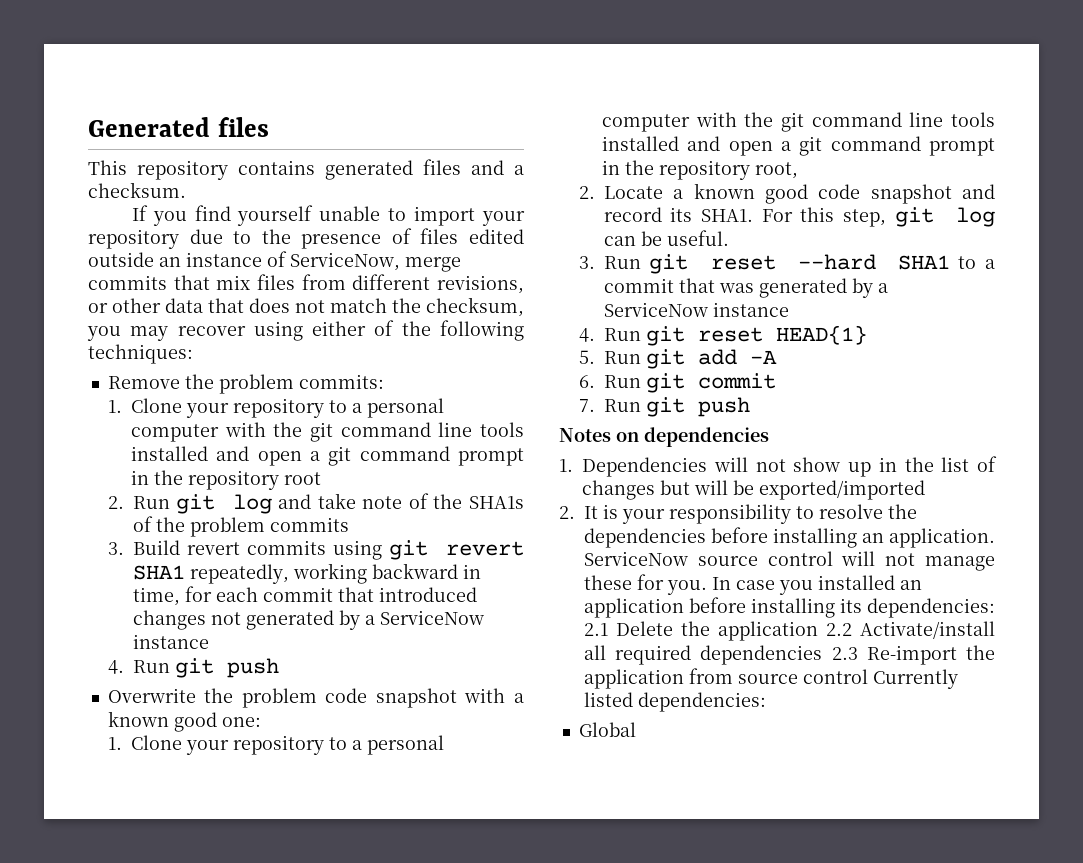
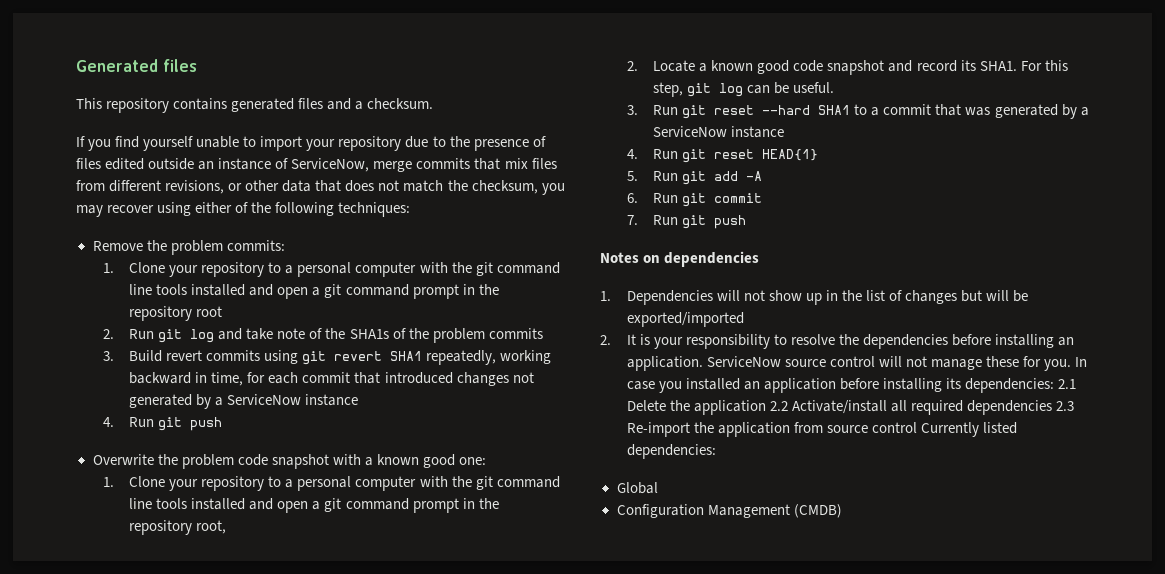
+ Configuration Management (CMDB)

